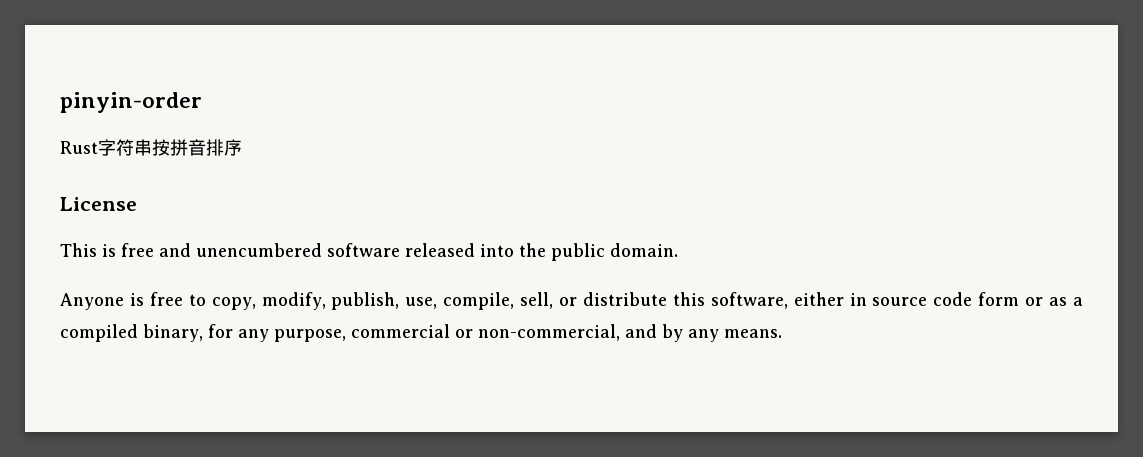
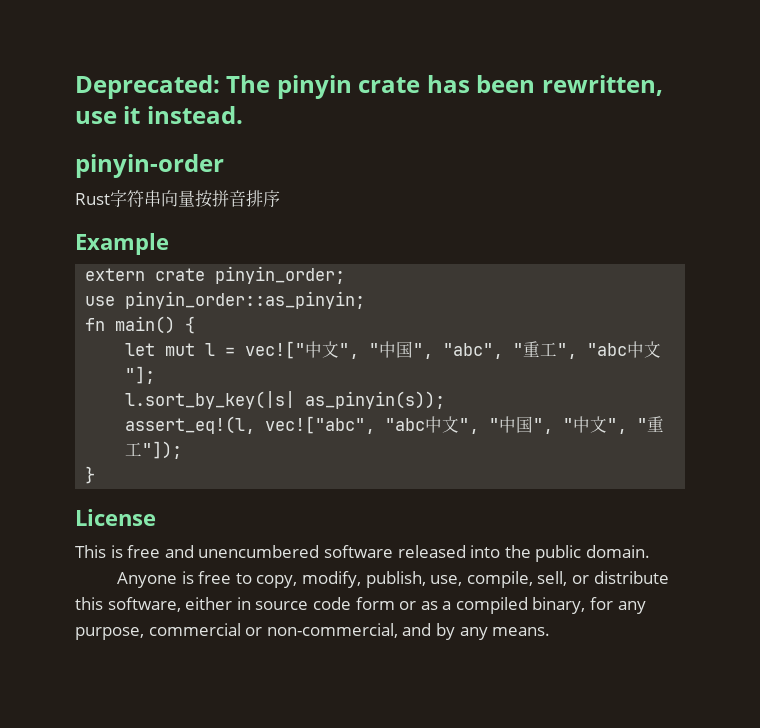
+ Deprecated: The pinyin crate has been rewritten, use it instead.
- Rust字符串按拼音排序
+ Rust字符串向量按拼音排序
+ Example
+ extern crate pinyin_order;
+ use pinyin_order::as_pinyin;
+ fn main() {
+ let mut l = vec!["中文", "中国", "abc", "重工", "abc中文"];
+ l.sort_by_key(|s| as_pinyin(s));
+ assert_eq!(l, vec!["abc", "abc中文", "中国", "中文", "重工"]);
+ }

